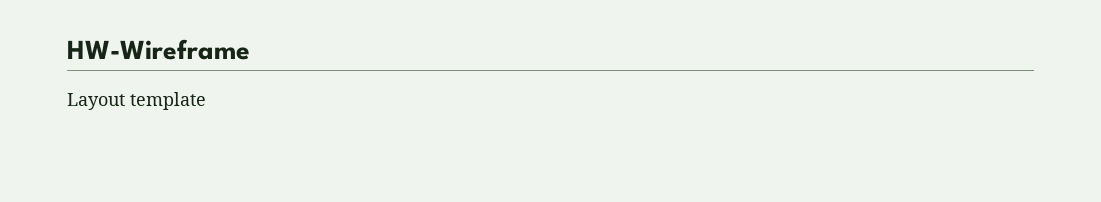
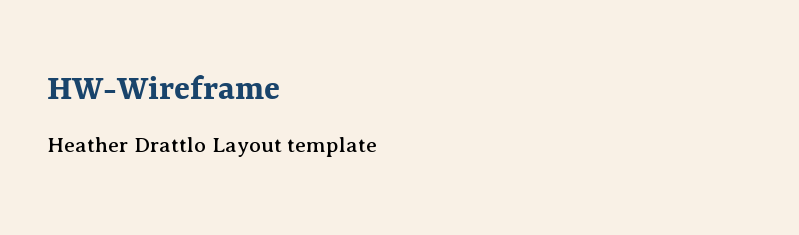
- Layout template
+ Heather Drattlo Layout template

